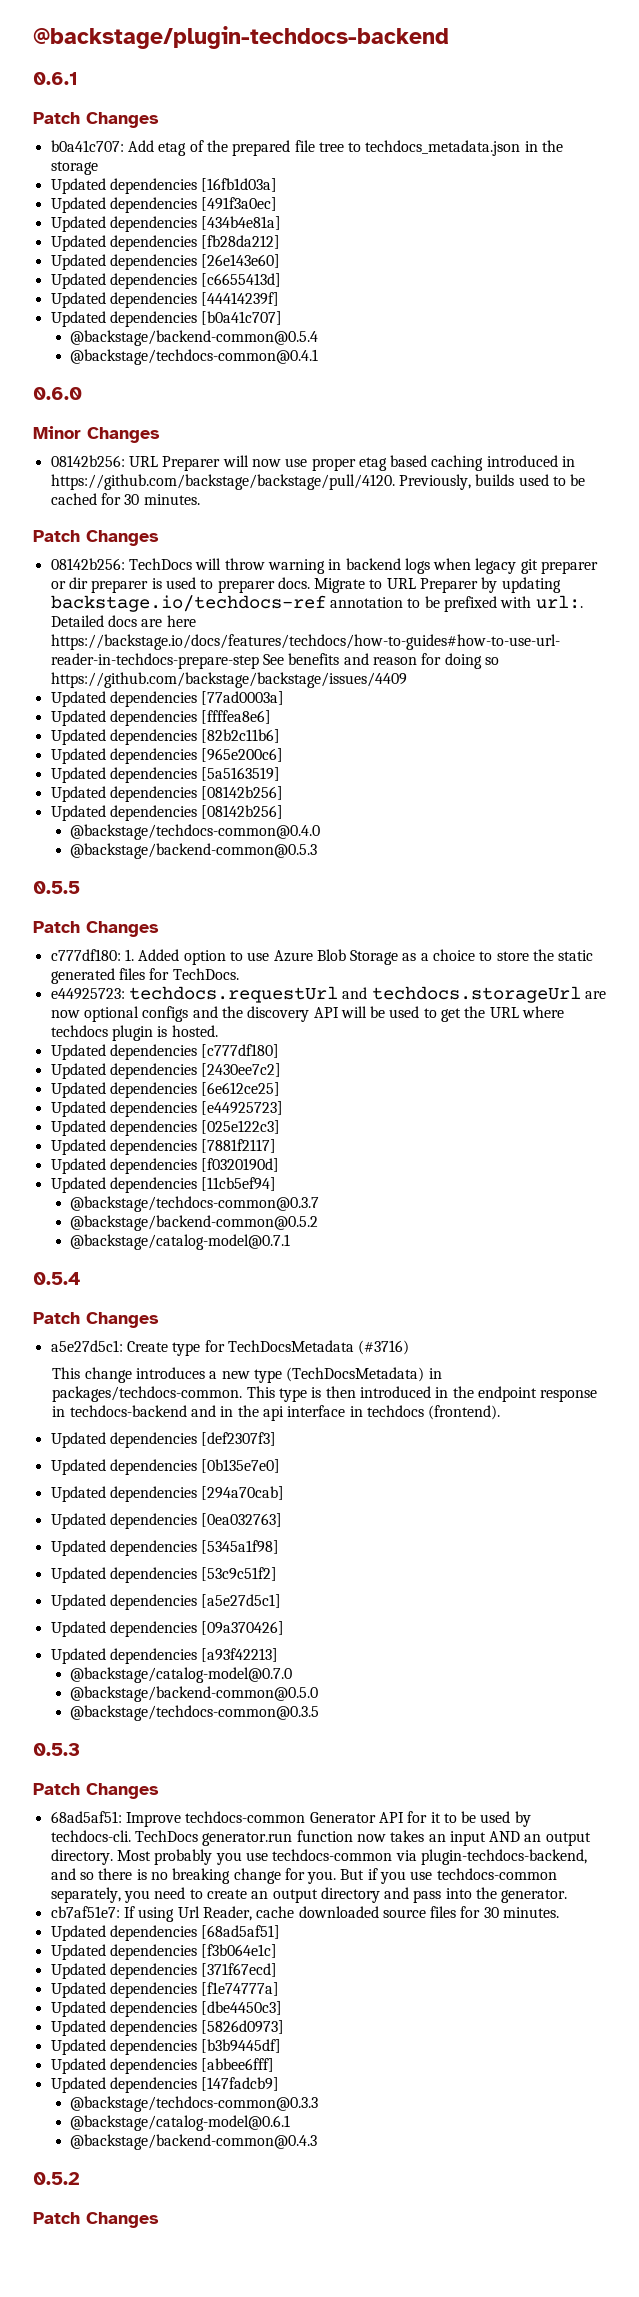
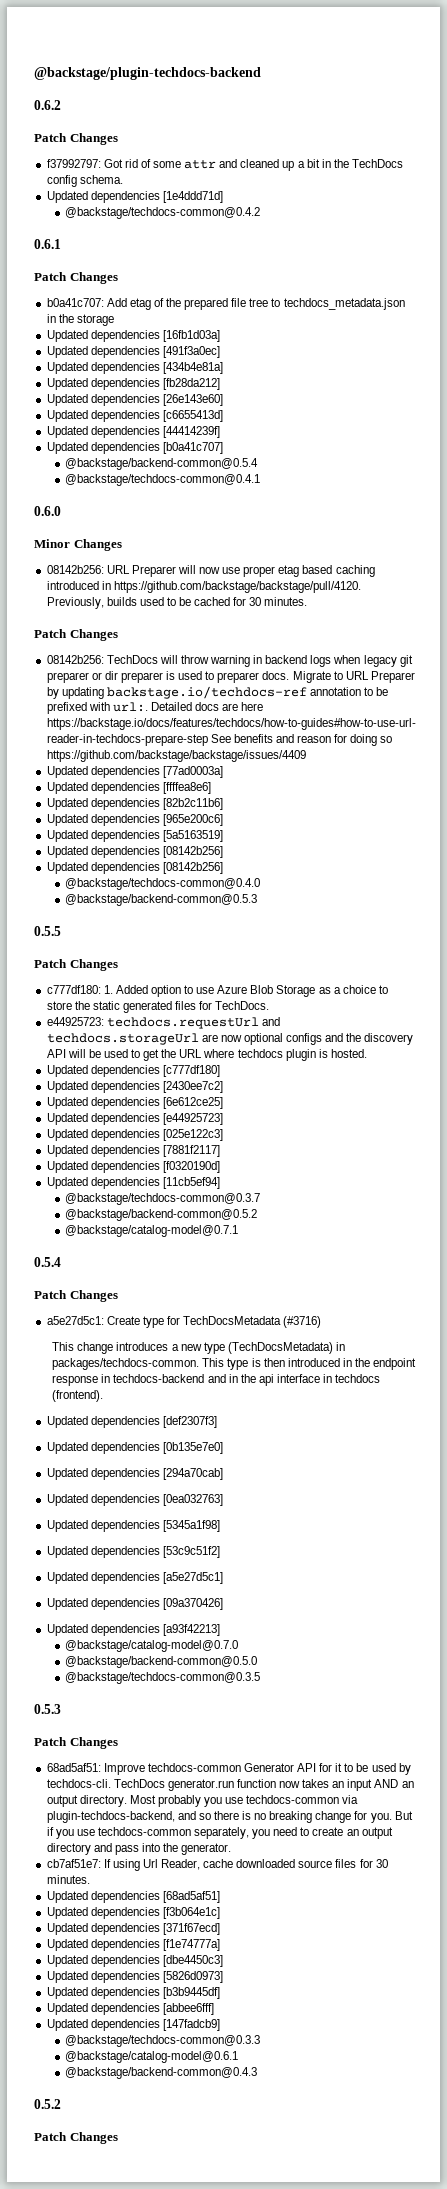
+ 0.6.2
+ Patch Changes
+ f37992797: Got rid of some attr and cleaned up a bit in the TechDocs config schema.
+ Updated dependencies [1e4ddd71d]
+ @backstage/techdocs-common@0.4.2

